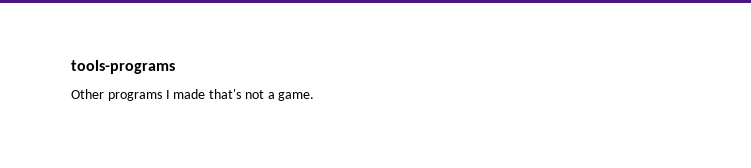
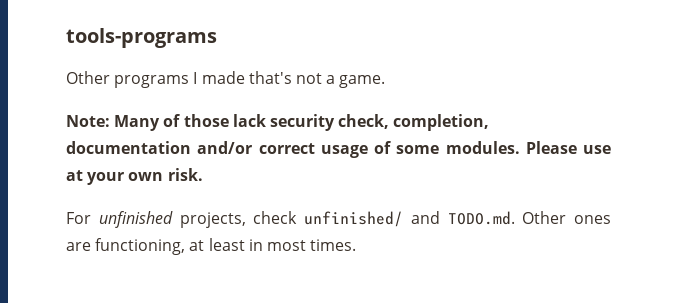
+ Note: Many of those lack security check, completion, documentation and/or correct usage of some modules. Please use at your own risk.
+ For unfinished projects, check unfinished/ and TODO.md. Other ones are functioning, at least in most times.

